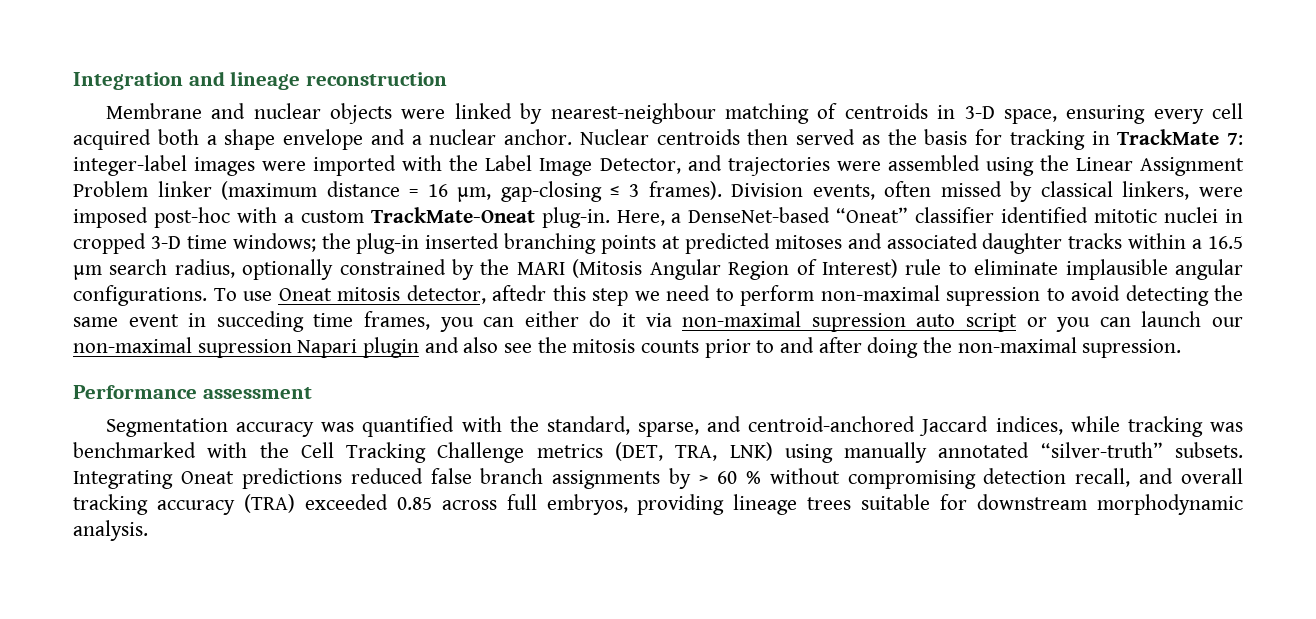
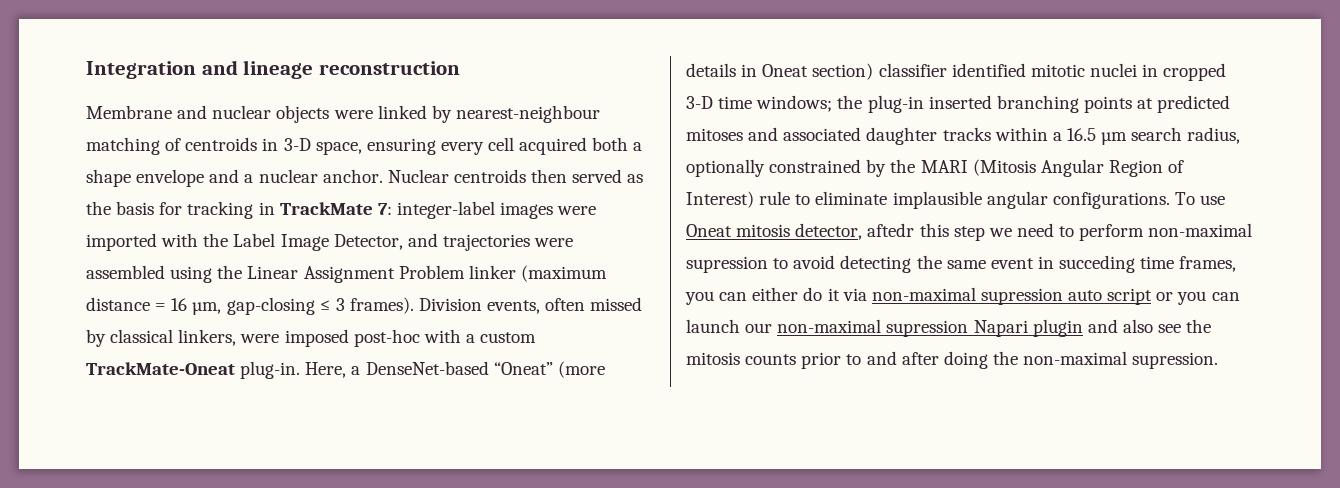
- Here, a DenseNet-based “Oneat” classifier identified mitotic nuclei in cropped 3-D time windows; the plug-in inserted branching points at predicted mitoses and associated daughter tracks within a 16.5 µm search radius, optionally constrained by the MARI (Mitosis Angular Region of Interest) rule to eliminate implausible angular configurations.
+ Here, a DenseNet-based “Oneat” (more details in Oneat section) classifier identified mitotic nuclei in cropped 3-D time windows; the plug-in inserted branching points at predicted mitoses and associated daughter tracks within a 16.5 µm search radius, optionally constrained by the MARI (Mitosis Angular Region of Interest) rule to eliminate implausible angular configurations.
- Performance assessment
- Segmentation accuracy was quantified with the standard, sparse, and centroid-anchored Jaccard indices, while tracking was benchmarked with the Cell Tracking Challenge metrics (DET, TRA, LNK) using manually annotated “silver-truth” subsets. Integrating Oneat predictions reduced false branch assignments by > 60 % without compromising detection recall, and overall tracking accuracy (TRA) exceeded 0.85 across full embryos, providing lineage trees suitable for downstream morphodynamic analysis.

